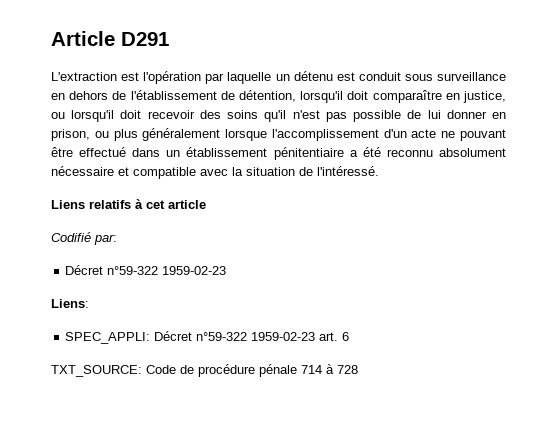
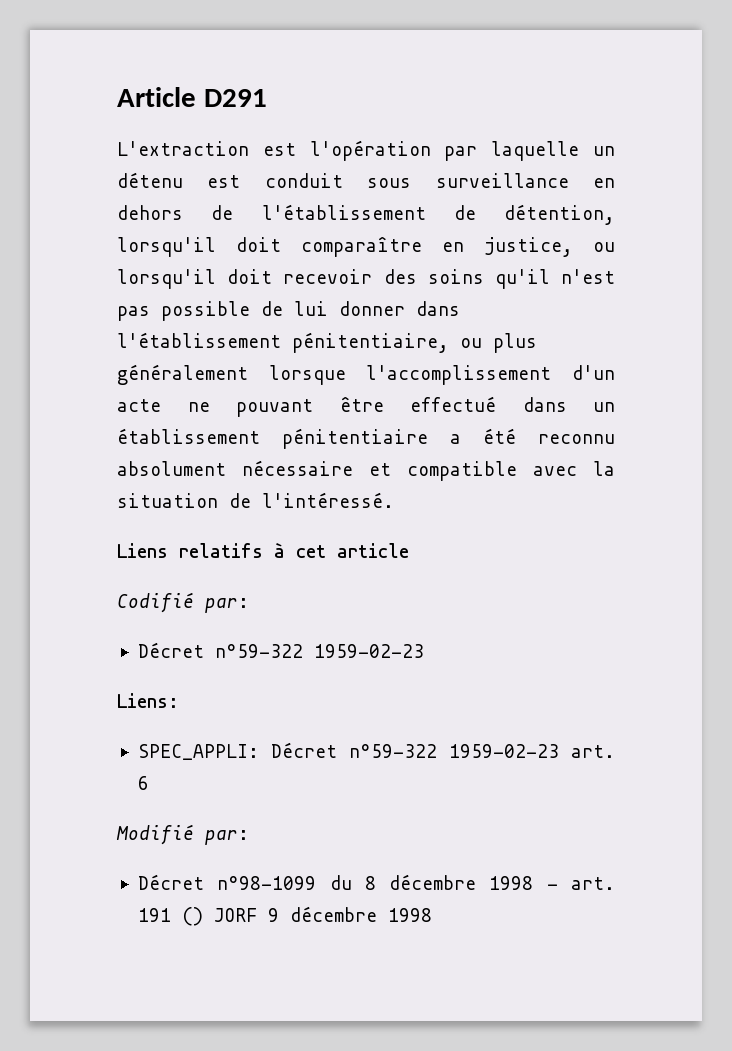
- L'extraction est l'opération par laquelle un détenu est conduit sous surveillance en dehors de l'établissement de détention, lorsqu'il doit comparaître en justice, ou lorsqu'il doit recevoir des soins qu'il n'est pas possible de lui donner en prison, ou plus généralement lorsque l'accomplissement d'un acte ne pouvant être effectué dans un établissement pénitentiaire a été reconnu absolument nécessaire et compatible avec la situation de l'intéressé.
+ L'extraction est l'opération par laquelle un détenu est conduit sous surveillance en dehors de l'établissement de détention, lorsqu'il doit comparaître en justice, ou lorsqu'il doit recevoir des soins qu'il n'est pas possible de lui donner dans l'établissement pénitentiaire, ou plus généralement lorsque l'accomplissement d'un acte ne pouvant être effectué dans un établissement pénitentiaire a été reconnu absolument nécessaire et compatible avec la situation de l'intéressé.
- TXT_SOURCE: Code de procédure pénale 714 à 728
+ Modifié par:
+ Décret n°98-1099 du 8 décembre 1998 - art. 191 () JORF 9 décembre 1998

